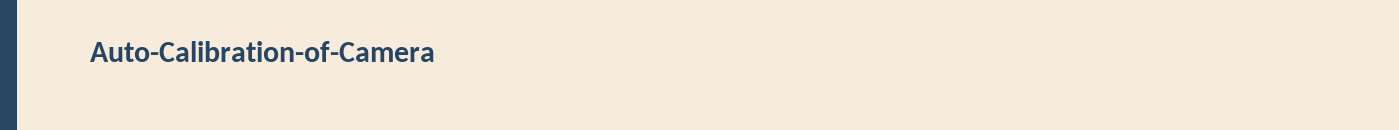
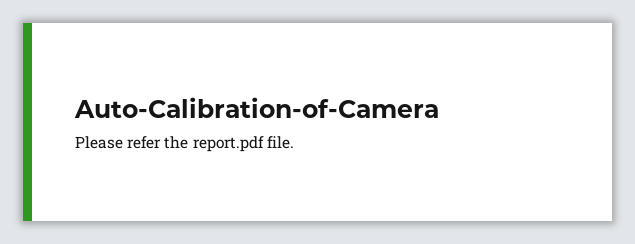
+ Please refer the report.pdf file.

